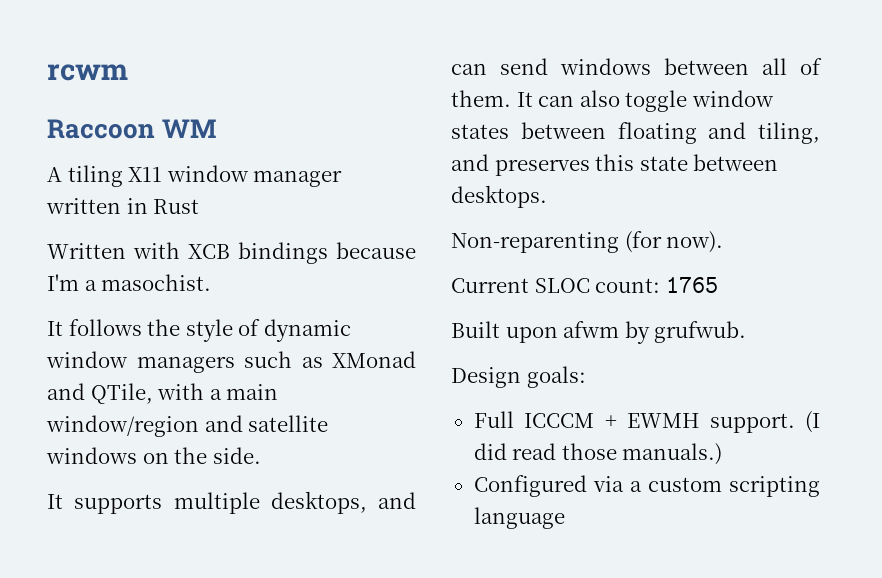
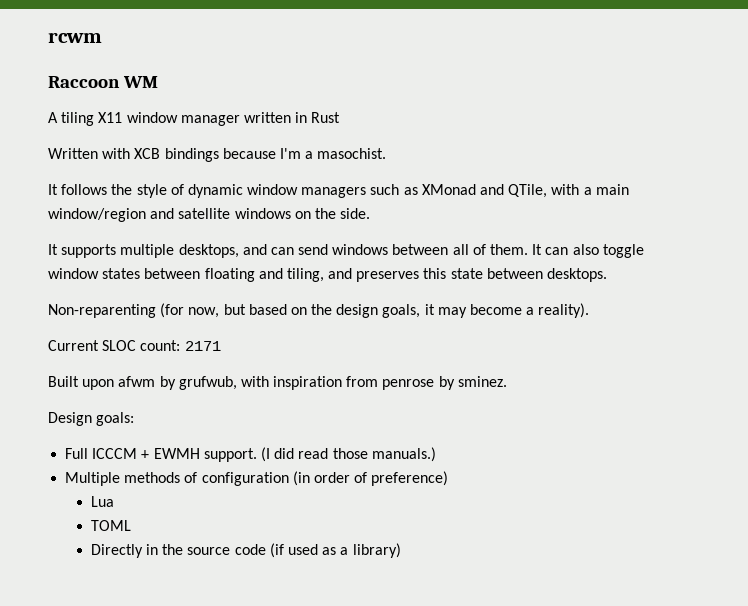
- Non-reparenting (for now).
+ Non-reparenting (for now, but based on the design goals, it may become a reality).
- Current SLOC count: 1765
+ Current SLOC count: 2171
- Built upon afwm by grufwub.
+ Built upon afwm by grufwub, with inspiration from penrose by sminez.
- Configured via a custom scripting language
+ Multiple methods of configuration (in order of preference)
+ Lua
+ TOML
+ Directly in the source code (if used as a library)

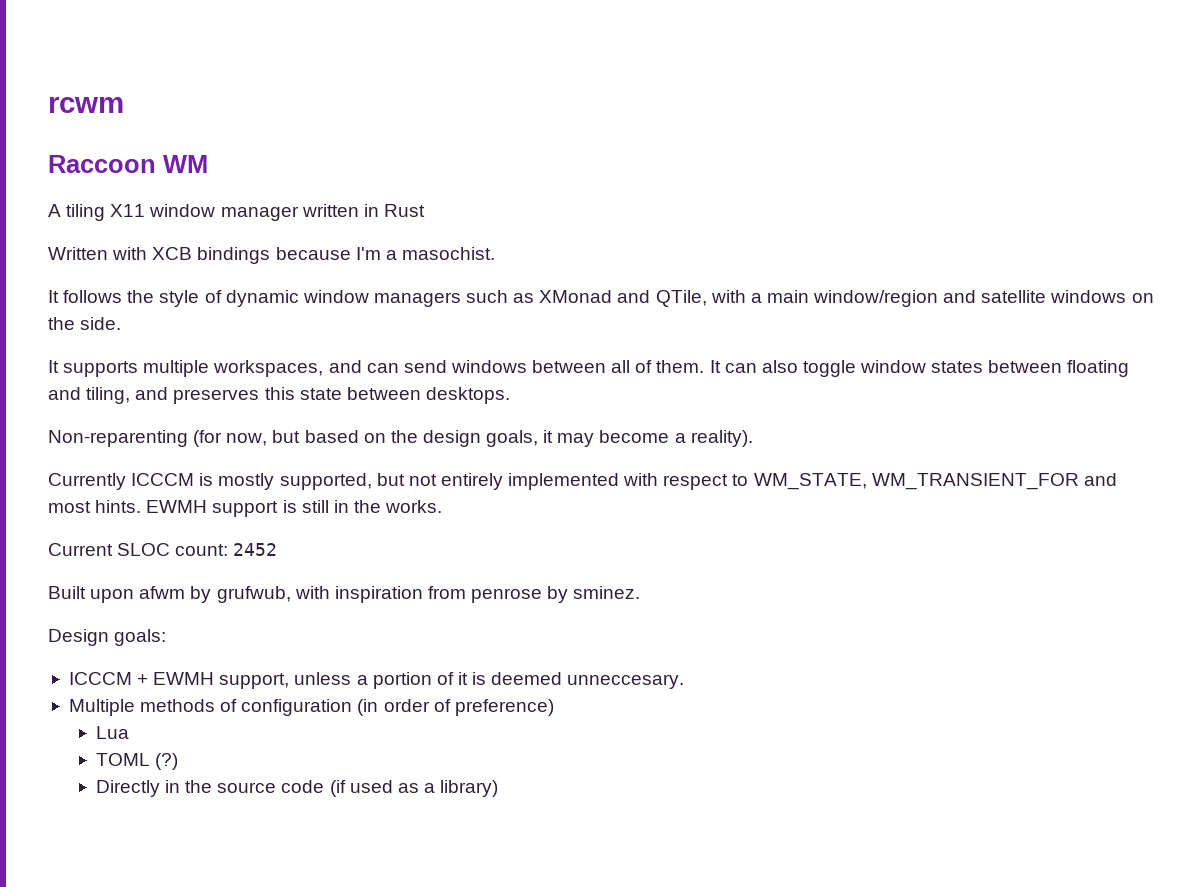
- It supports multiple desktops, and can send windows between all of them.
+ It supports multiple workspaces, and can send windows between all of them.
+ Currently ICCCM is mostly supported, but not entirely implemented with respect to WM_STATE, WM_TRANSIENT_FOR and most hints. EWMH support is still in the works.
- Current SLOC count: 2171
+ Current SLOC count: 2452
- Full ICCCM + EWMH support. (I did read those manuals.)
+ ICCCM + EWMH support, unless a portion of it is deemed unneccesary.
- TOML
+ TOML (?)

